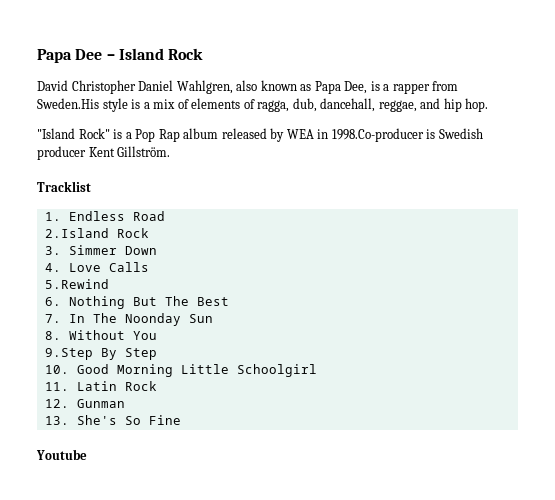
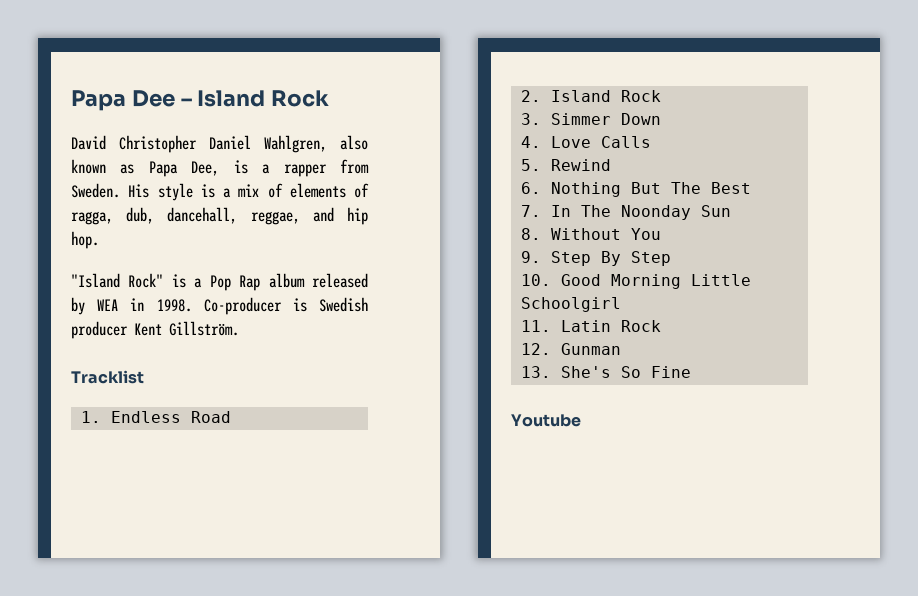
- David Christopher Daniel Wahlgren, also known as Papa Dee, is a rapper from Sweden.His style is a mix of elements of ragga, dub, dancehall, reggae, and hip hop.
+ David Christopher Daniel Wahlgren, also known as Papa Dee, is a rapper from Sweden. His style is a mix of elements of ragga, dub, dancehall, reggae, and hip hop.
- "Island Rock" is a Pop Rap album released by WEA in 1998.Co-producer is Swedish producer Kent Gillström.
+ "Island Rock" is a Pop Rap album released by WEA in 1998. Co-producer is Swedish producer Kent Gillström.
- 2.Island Rock
+ 2. Island Rock
- 5.Rewind
+ 5. Rewind
- 9.Step By Step
+ 9. Step By Step

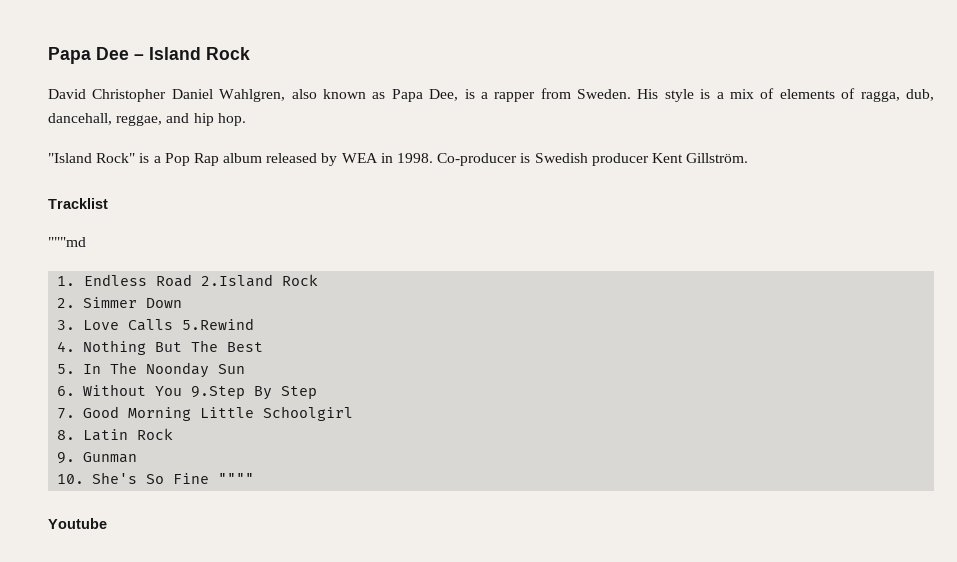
+ """md
- 1. Endless Road
- 2. Island Rock
- 3. Simmer Down
+ 1. Endless Road 2.Island Rock
+ 2. Simmer Down
- 4. Love Calls
- 5. Rewind
- 6. Nothing But The Best
+ 3. Love Calls 5.Rewind
+ 4. Nothing But The Best
- 7. In The Noonday Sun
+ 5. In The Noonday Sun
- 8. Without You
- 9. Step By Step
+ 6. Without You 9.Step By Step
- 10. Good Morning Little Schoolgirl
+ 7. Good Morning Little Schoolgirl
- 11. Latin Rock
+ 8. Latin Rock
- 12. Gunman
+ 9. Gunman
- 13. She's So Fine
+ 10. She's So Fine """"

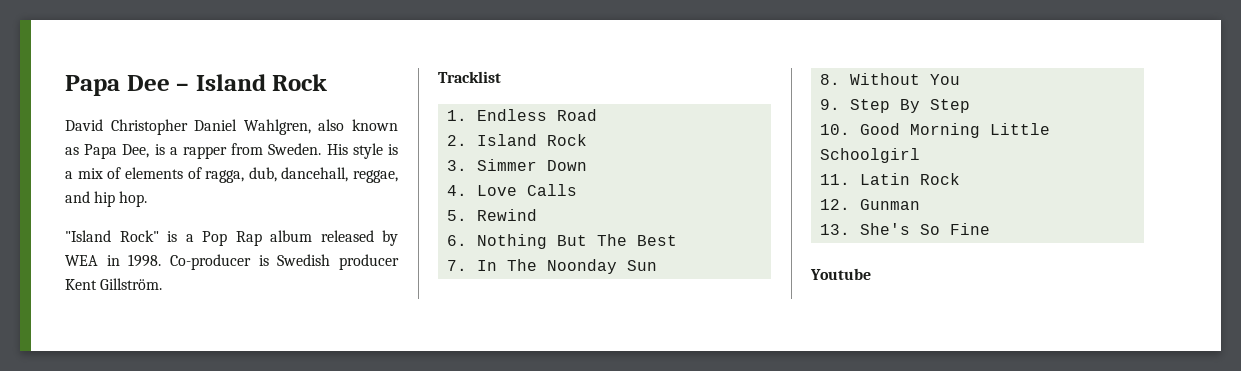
- """md
- 1. Endless Road 2.Island Rock
- 2. Simmer Down
+ 1. Endless Road
+ 2. Island Rock
+ 3. Simmer Down
- 3. Love Calls 5.Rewind
- 4. Nothing But The Best
+ 4. Love Calls
+ 5. Rewind
+ 6. Nothing But The Best
- 5. In The Noonday Sun
+ 7. In The Noonday Sun
- 6. Without You 9.Step By Step
+ 8. Without You
+ 9. Step By Step
- 7. Good Morning Little Schoolgirl
+ 10. Good Morning Little Schoolgirl
- 8. Latin Rock
+ 11. Latin Rock
- 9. Gunman
+ 12. Gunman
- 10. She's So Fine """"
+ 13. She's So Fine

